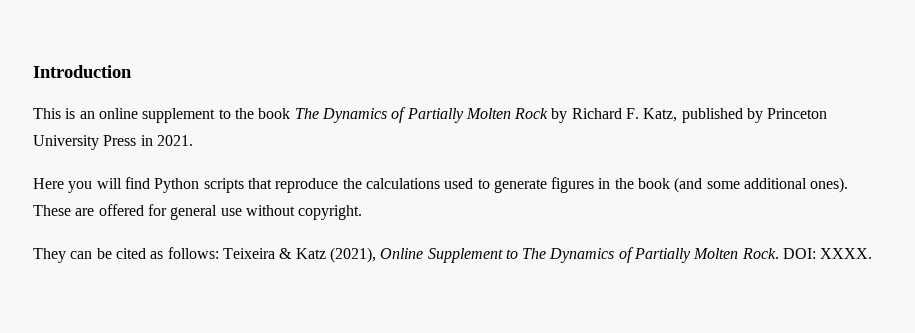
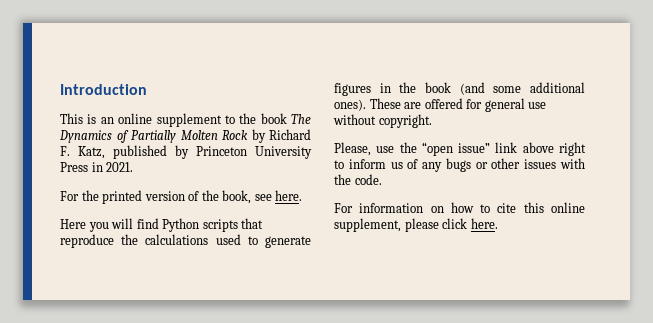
+ For the printed version of the book, see here.
- They can be cited as follows: Teixeira & Katz (2021), Online Supplement to The Dynamics of Partially Molten Rock. DOI: XXXX.
+ Please, use the “open issue” link above right to inform us of any bugs or other issues with the code.
+ For information on how to cite this online supplement, please click here.

